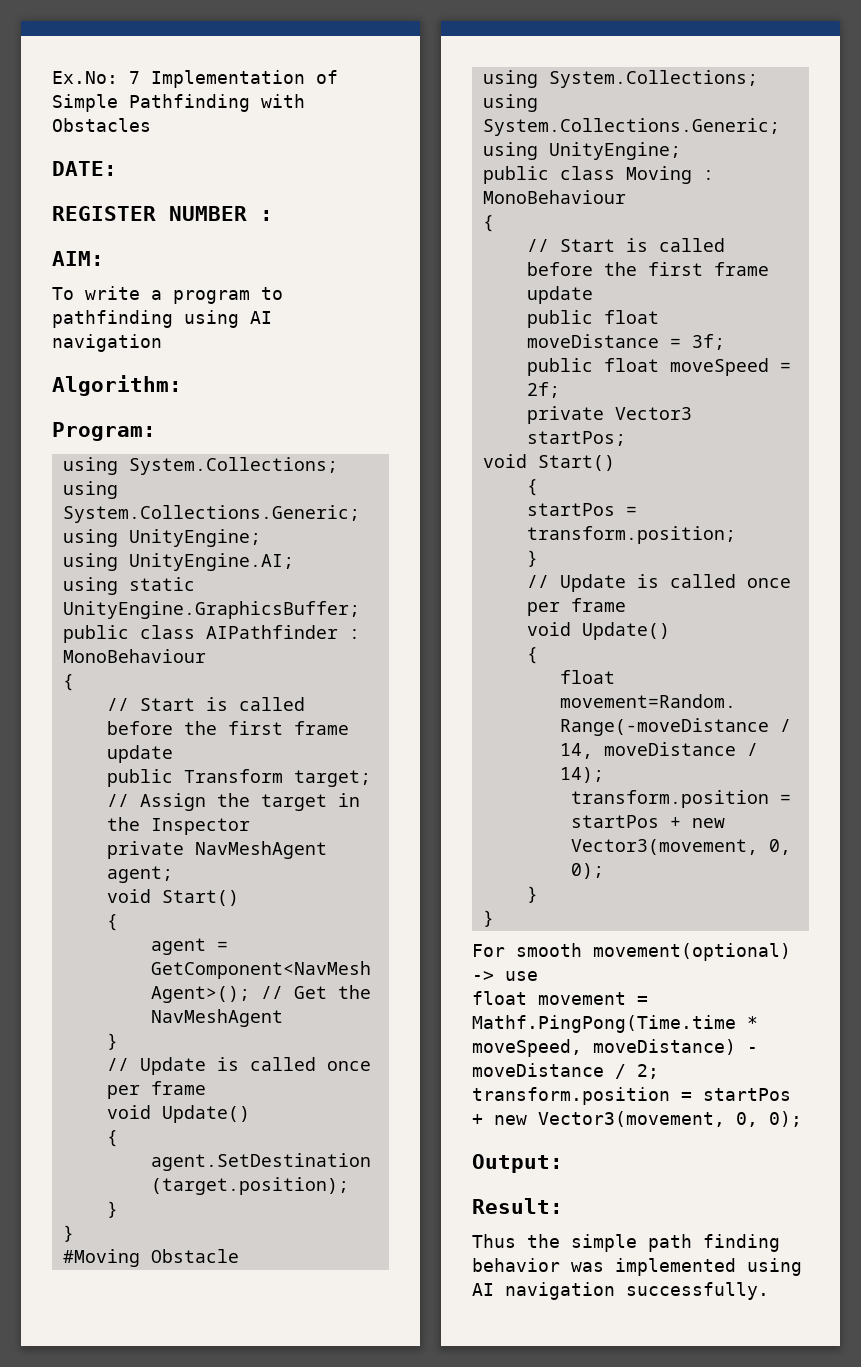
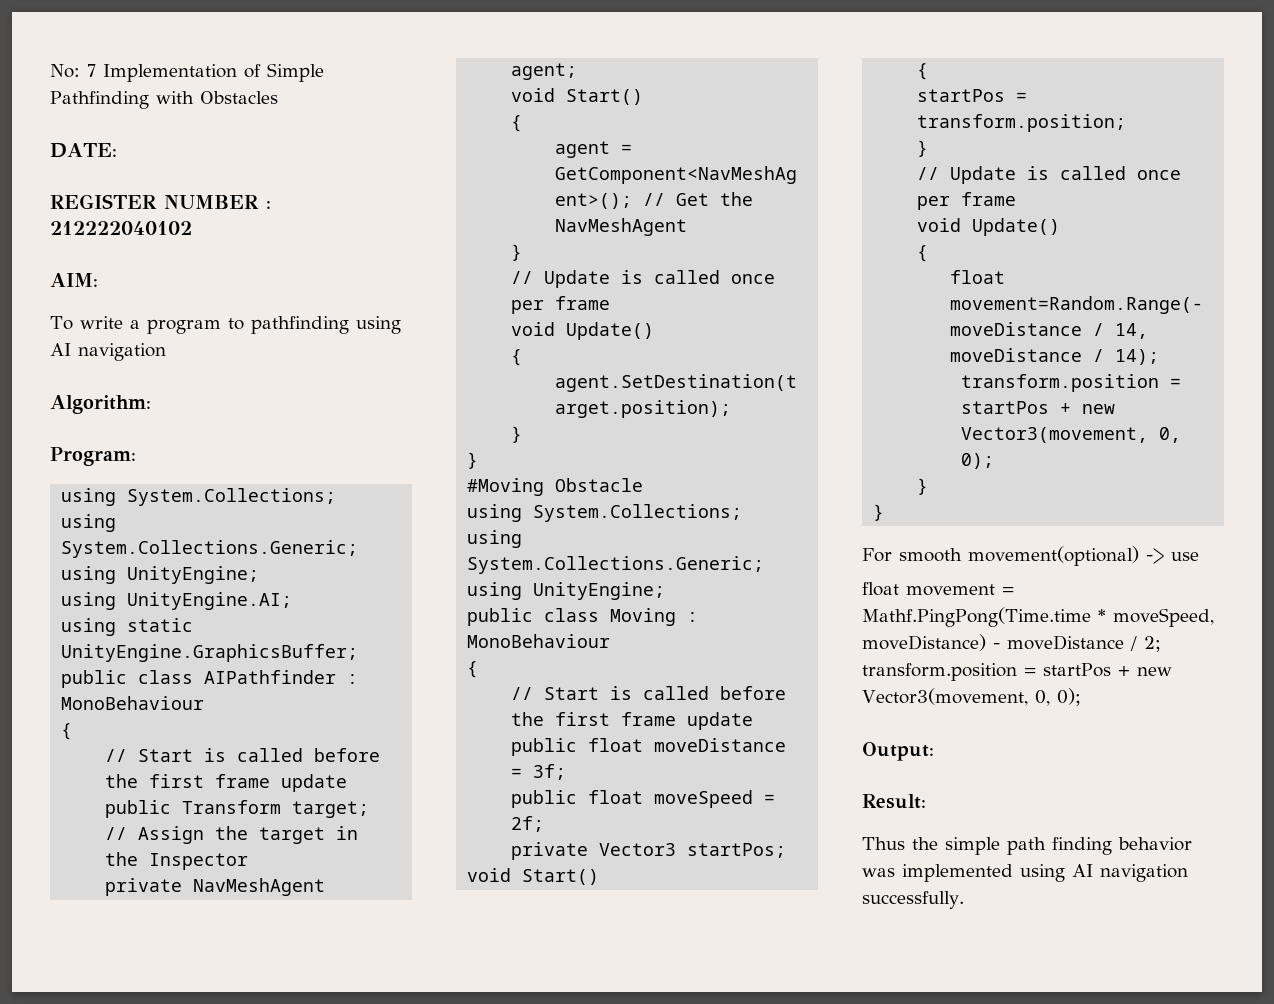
- Ex.No: 7 Implementation of Simple Pathfinding with Obstacles
+ No: 7 Implementation of Simple Pathfinding with Obstacles
- REGISTER NUMBER :
+ REGISTER NUMBER : 212222040102

